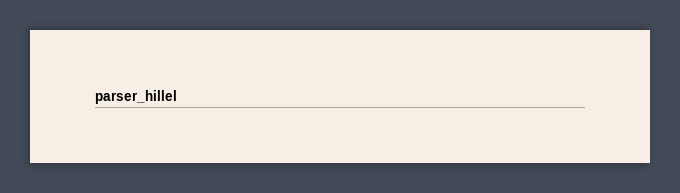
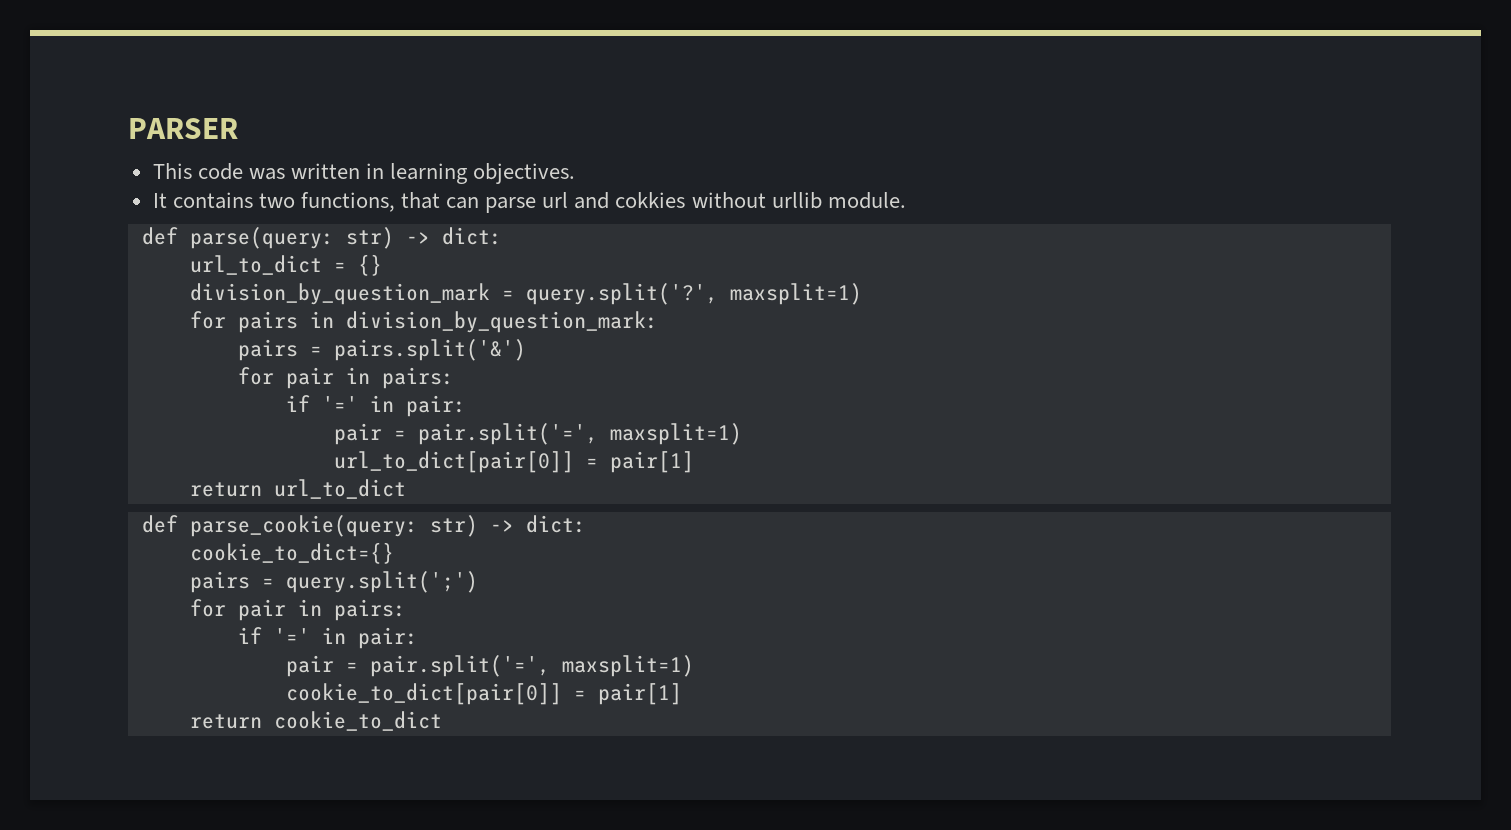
- parser_hillel
+ PARSER
+ This code was written in learning objectives.
+ It contains two functions, that can parse url and cokkies without urllib module.
+ def parse(query: str) -> dict:
+ url_to_dict = {}
+ division_by_question_mark = query.split('?', maxsplit=1)
+ for pairs in division_by_question_mark:
+ pairs = pairs.split('&')
+ for pair in pairs:
+ if '=' in pair:
+ pair = pair.split('=', maxsplit=1)
+ url_to_dict[pair[0]] = pair[1]
+ return url_to_dict
+ def parse_cookie(query: str) -> dict:
+ cookie_to_dict={}
+ pairs = query.split(';')
+ for pair in pairs:
+ if '=' in pair:
+ pair = pair.split('=', maxsplit=1)
+ cookie_to_dict[pair[0]] = pair[1]
+ return cookie_to_dict

